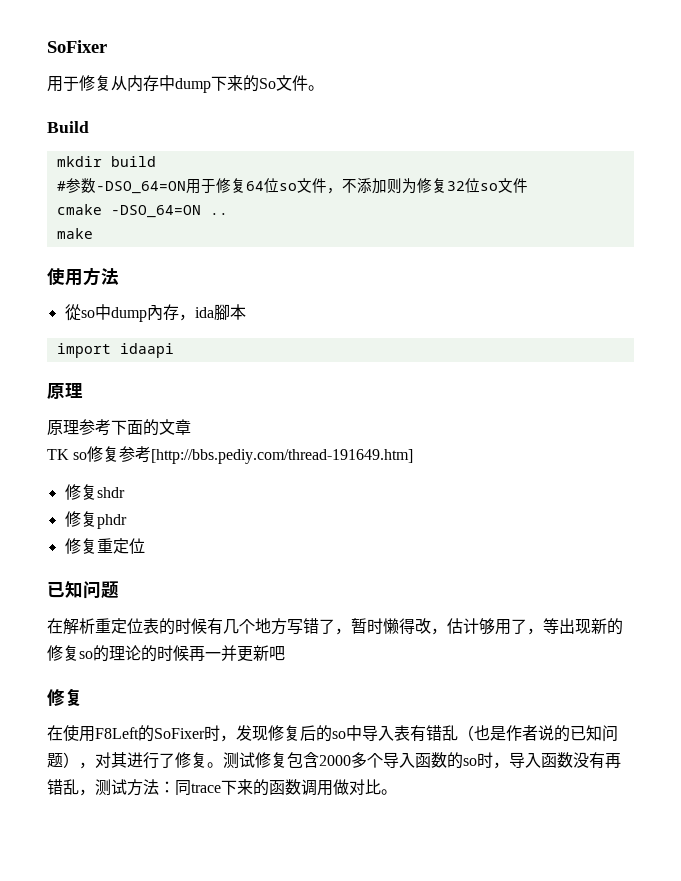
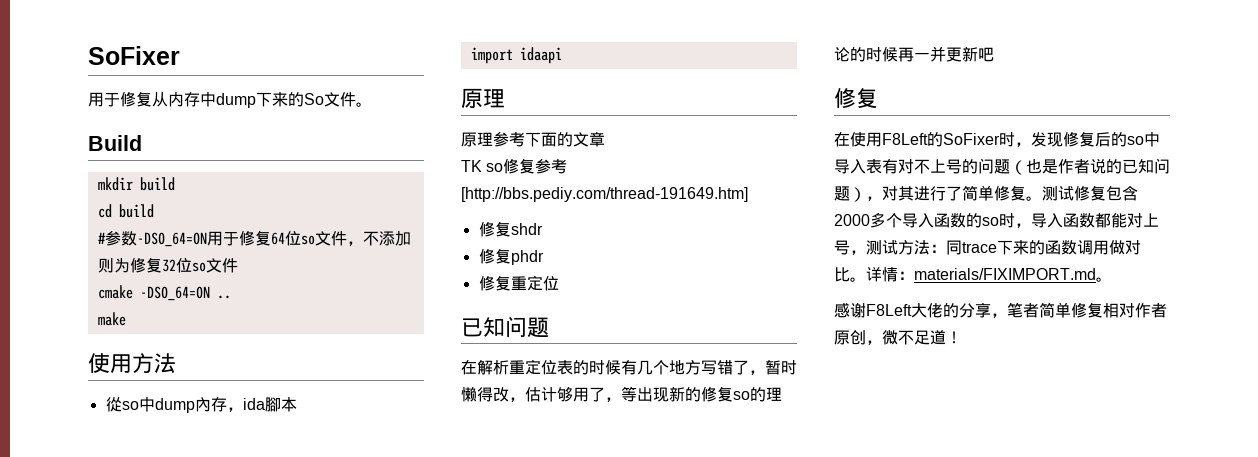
+ cd build
- 在使用F8Left的SoFixer时，发现修复后的so中导入表有错乱（也是作者说的已知问题），对其进行了修复。
+ 在使用F8Left的SoFixer时，发现修复后的so中导入表有对不上号的问题（也是作者说的已知问题），对其进行了简单修复。
- 测试修复包含2000多个导入函数的so时，导入函数没有再错乱，测试方法：同trace下来的函数调用做对比。
+ 测试修复包含2000多个导入函数的so时，导入函数都能对上号，测试方法：同trace下来的函数调用做对比。
+ 详情：materials/FIXIMPORT.md。
+ 感谢F8Left大佬的分享，笔者简单修复相对作者原创，微不足道！

